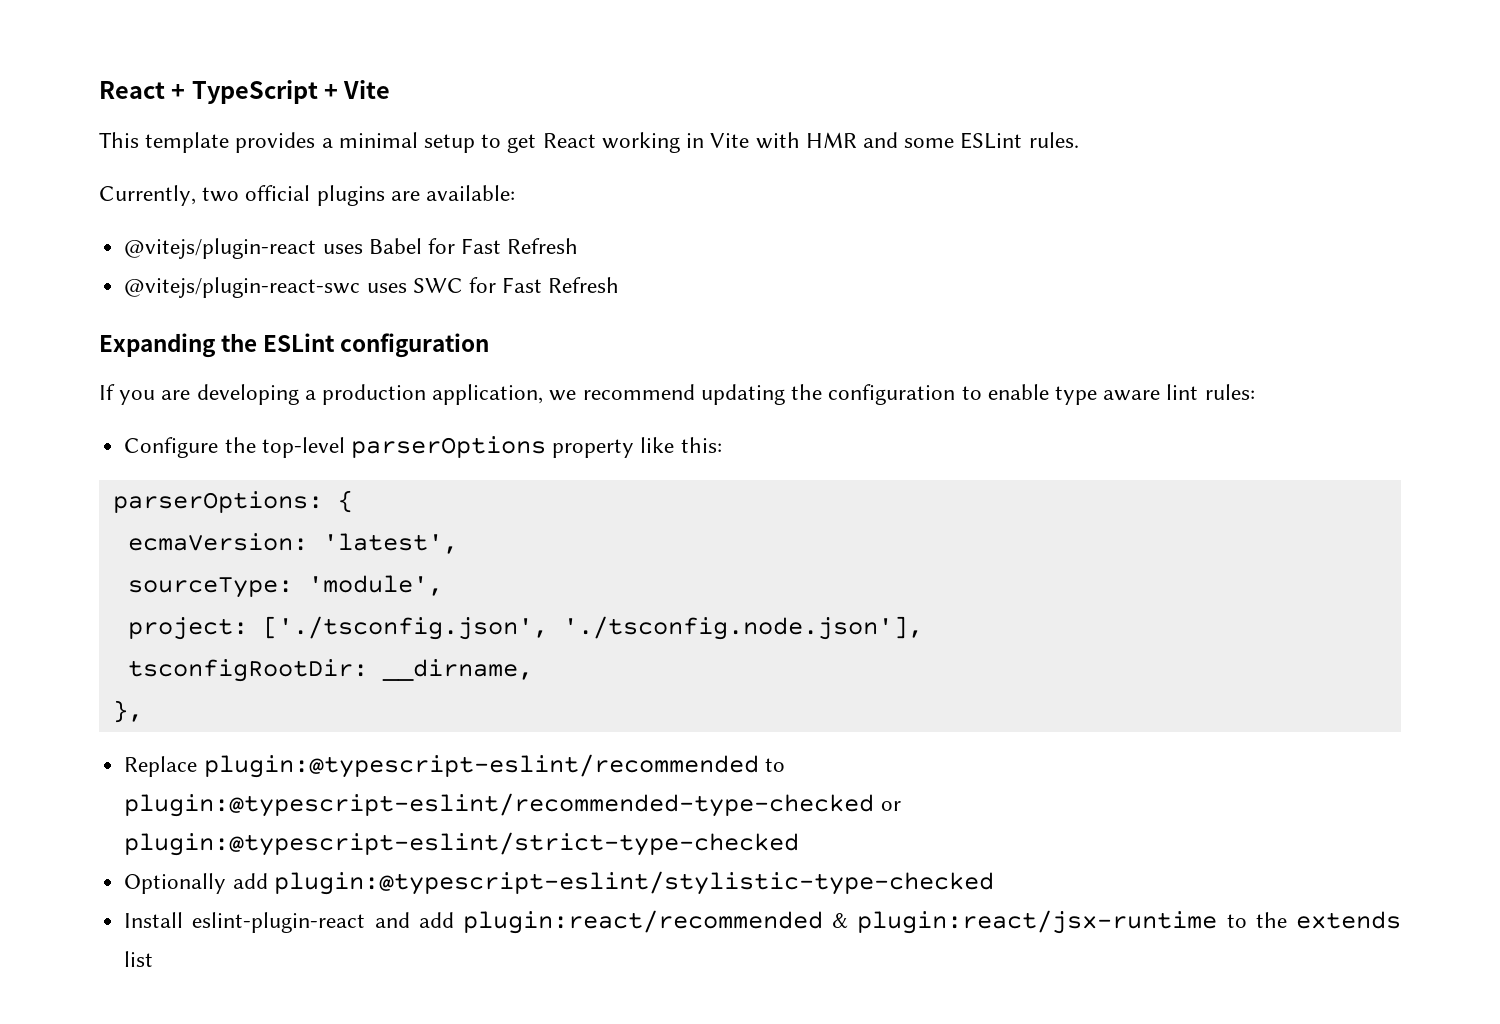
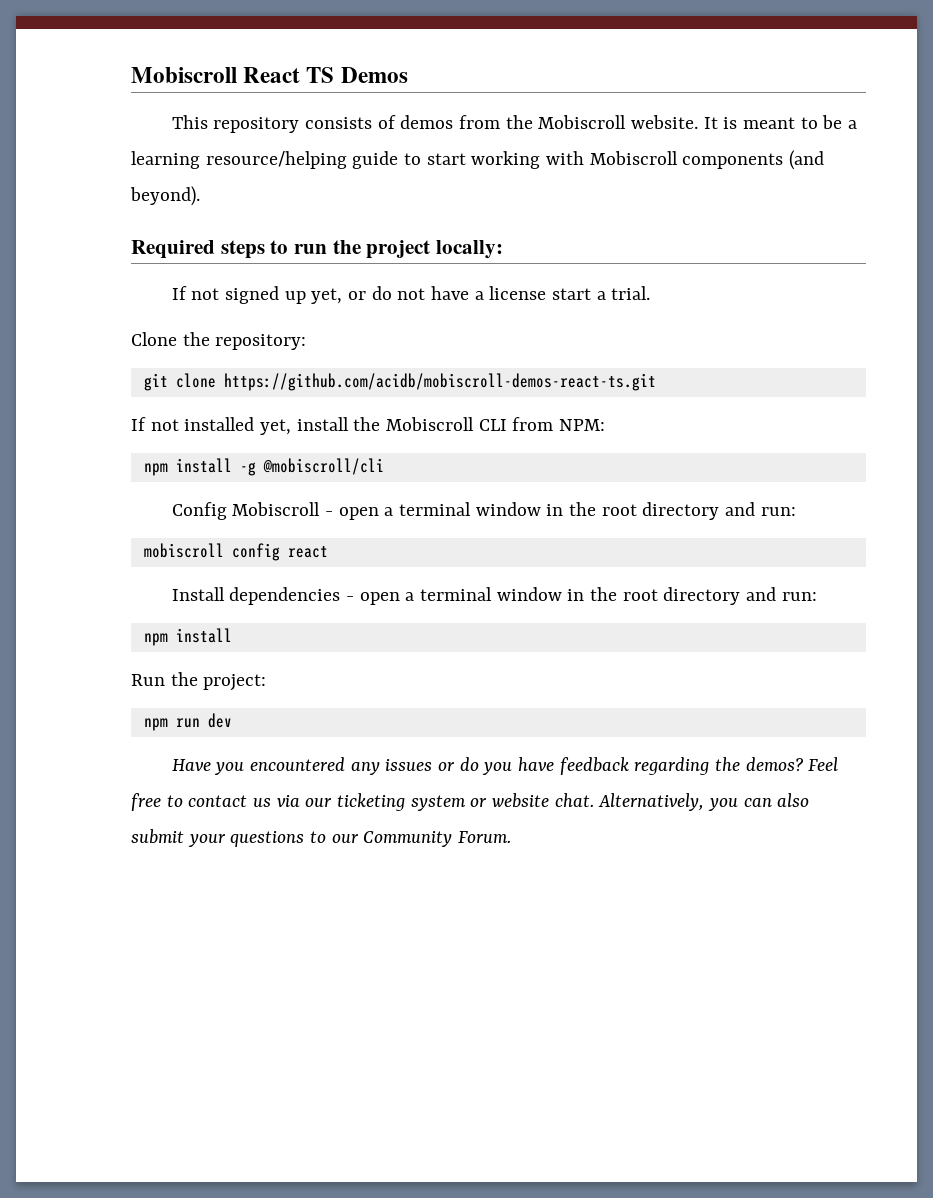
- React + TypeScript + Vite
- This template provides a minimal setup to get React working in Vite with HMR and some ESLint rules.
- Currently, two official plugins are available:
- @vitejs/plugin-react uses Babel for Fast Refresh
- @vitejs/plugin-react-swc uses SWC for Fast Refresh
- Expanding the ESLint configuration
- If you are developing a production application, we recommend updating the configuration to enable type aware lint rules:
- Configure the top-level parserOptions property like this:
- parserOptions: {
- ecmaVersion: 'latest',
- sourceType: 'module',
- project: ['./tsconfig.json', './tsconfig.node.json'],
- tsconfigRootDir: __dirname,
- },
- Replace plugin:@typescript-eslint/recommended to plugin:@typescript-eslint/recommended-type-checked or plugin:@typescript-eslint/strict-type-checked
- Optionally add plugin:@typescript-eslint/stylistic-type-checked
- Install eslint-plugin-react and add plugin:react/recommended & plugin:react/jsx-runtime to the extends list
+ Mobiscroll React TS Demos
+ This repository consists of demos from the Mobiscroll website. It is meant to be a learning resource/helping guide to start working with Mobiscroll components (and beyond).
+ Required steps to run the project locally:
+ If not signed up yet, or do not have a license start a trial.
+ Clone the repository:
+ git clone https://github.com/acidb/mobiscroll-demos-react-ts.git
+ If not installed yet, install the Mobiscroll CLI from NPM:
+ npm install -g @mobiscroll/cli
+ Config Mobiscroll - open a terminal window in the root directory and run:
+ mobiscroll config react
+ Install dependencies - open a terminal window in the root directory and run:
+ npm install
+ Run the project:
+ npm run dev
+ Have you encountered any issues or do you have feedback regarding the demos? Feel free to contact us via our ticketing system or website chat. Alternatively, you can also submit your questions to our Community Forum.

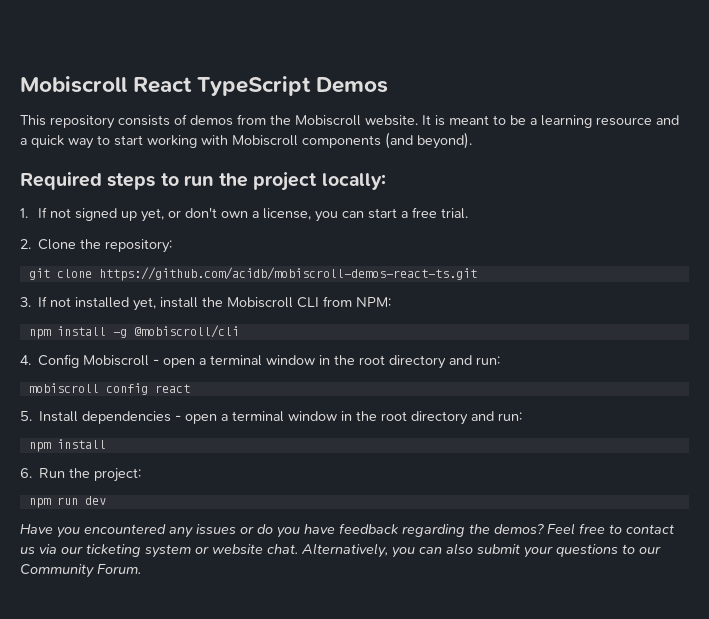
- Mobiscroll React TS Demos
+ Mobiscroll React TypeScript Demos
- It is meant to be a learning resource/helping guide to start working with Mobiscroll components (and beyond).
+ It is meant to be a learning resource and a quick way to start working with Mobiscroll components (and beyond).
- If not signed up yet, or do not have a license start a trial.
+ 1. If not signed up yet, or don't own a license, you can start a free trial.
- Clone the repository:
+ 2. Clone the repository:
- If not installed yet, install the Mobiscroll CLI from NPM:
+ 3. If not installed yet, install the Mobiscroll CLI from NPM:
- Config Mobiscroll - open a terminal window in the root directory and run:
+ 4. Config Mobiscroll - open a terminal window in the root directory and run:
- Install dependencies - open a terminal window in the root directory and run:
+ 5. Install dependencies - open a terminal window in the root directory and run:
- Run the project:
+ 6. Run the project:

